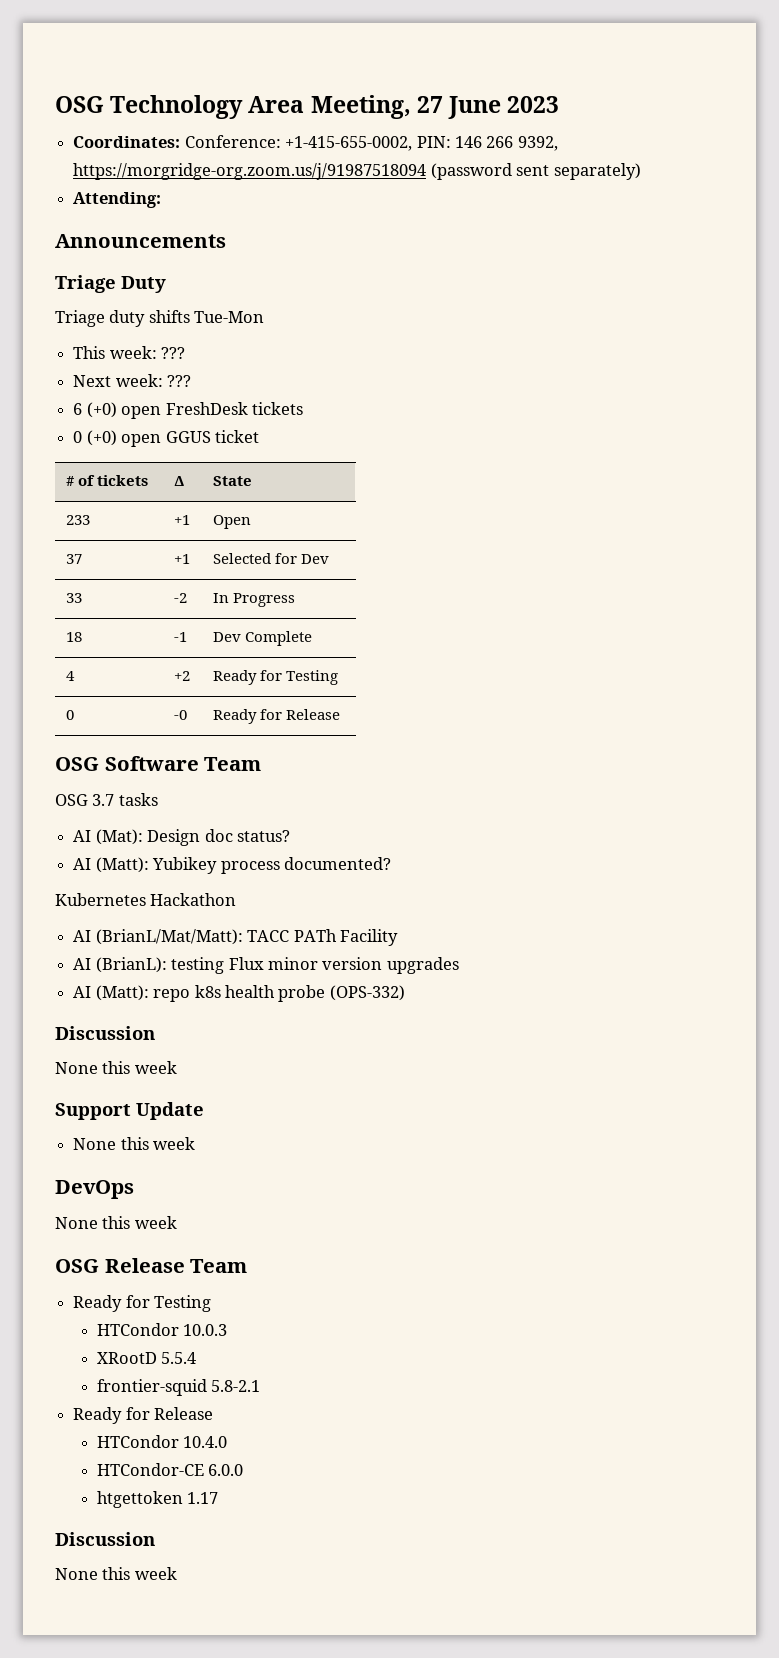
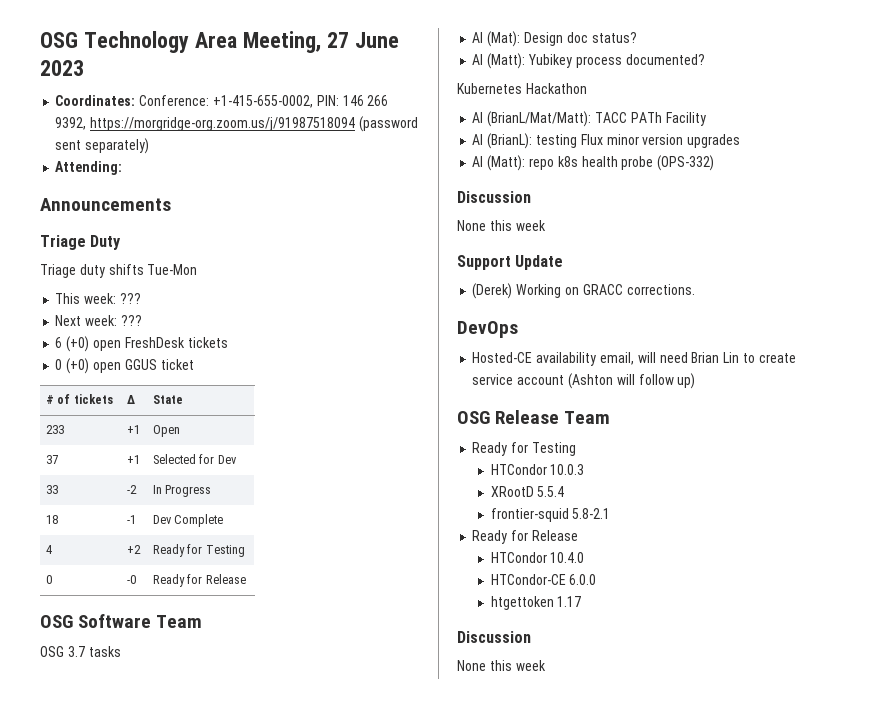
  Support Update
- None this week
+ (Derek) Working on GRACC corrections.
  DevOps
- None this week
+ Hosted-CE availability email, will need Brian Lin to create service account (Ashton will follow up)

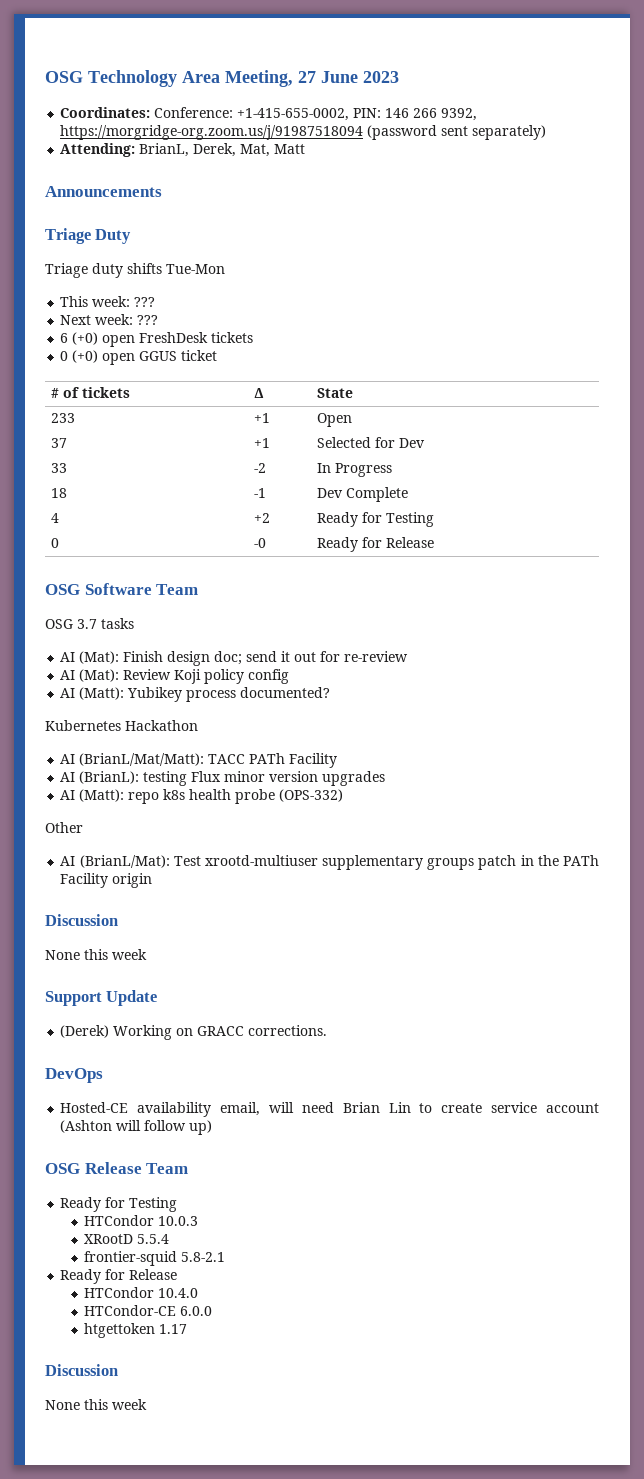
- Attending:
+ Attending: BrianL, Derek, Mat, Matt
- AI (Mat): Design doc status?
+ AI (Mat): Finish design doc; send it out for re-review
+ AI (Mat): Review Koji policy config
+ Other
+ AI (BrianL/Mat): Test xrootd-multiuser supplementary groups patch in the PATh Facility origin

